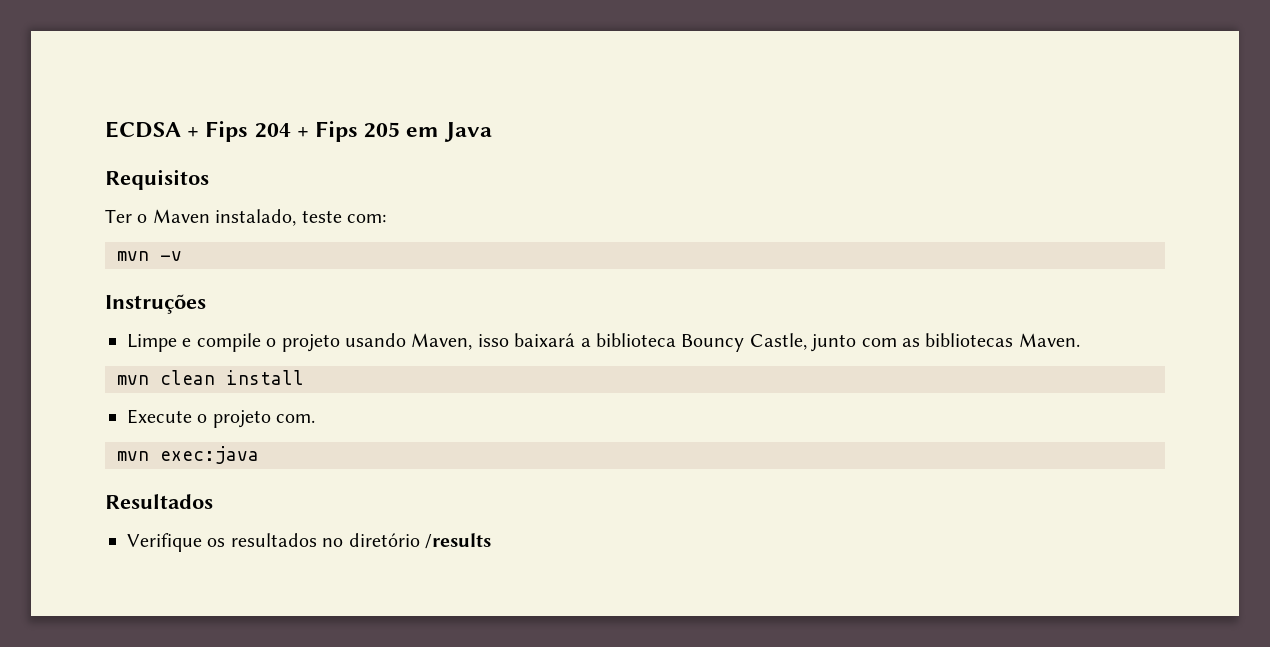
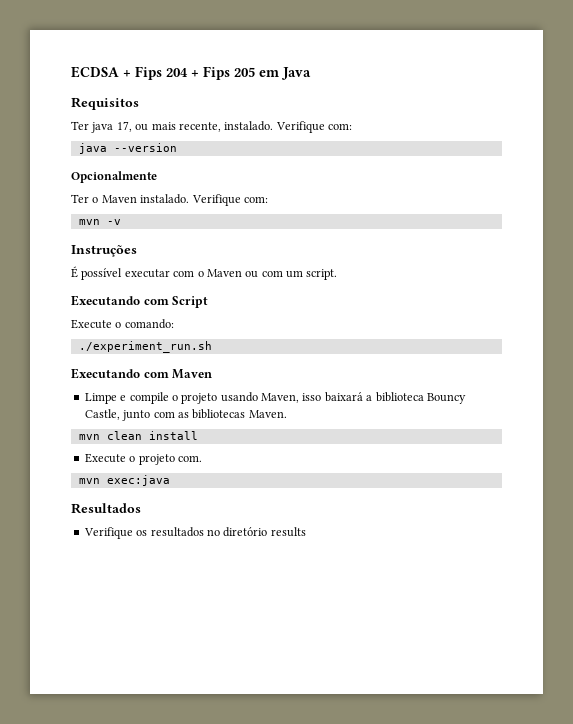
+ Ter java 17, ou mais recente, instalado. Verifique com:
+ java --version
+ Opcionalmente
- Ter o Maven instalado, teste com:
+ Ter o Maven instalado. Verifique com:
+ É possível executar com o Maven ou com um script.
+ Executando com Script
+ Execute o comando:
+ ./experiment_run.sh
+ Executando com Maven
- Verifique os resultados no diretório /results
+ Verifique os resultados no diretório results

